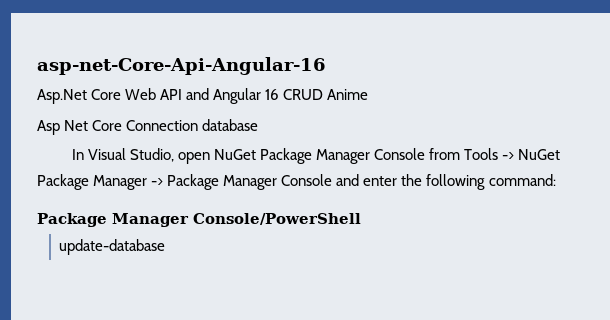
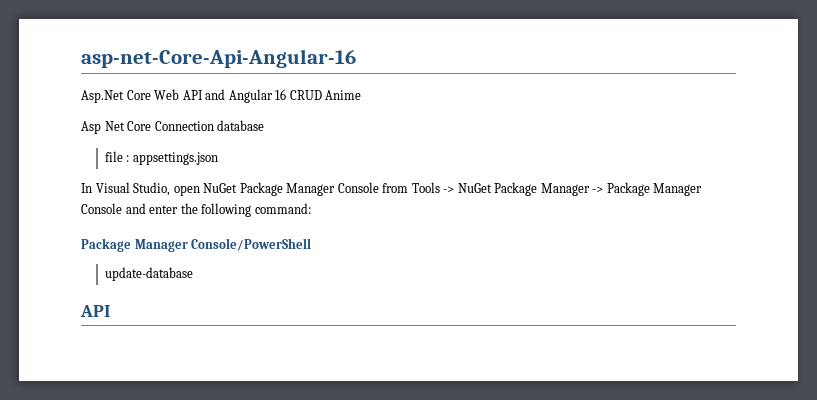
+ file : appsettings.json
  update-database
+ API

